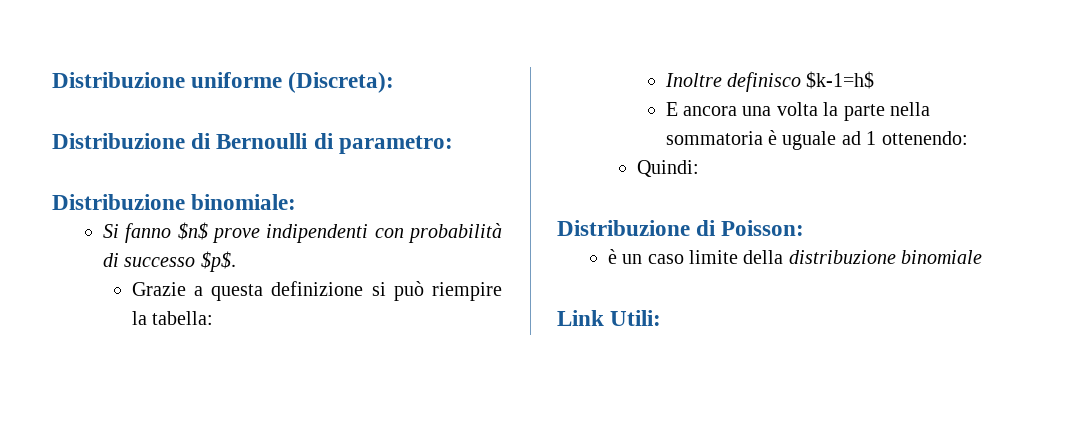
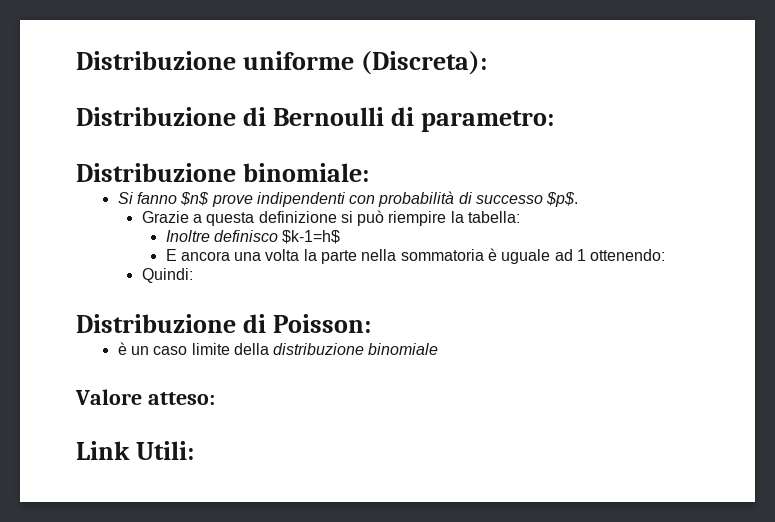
+ Valore atteso:

